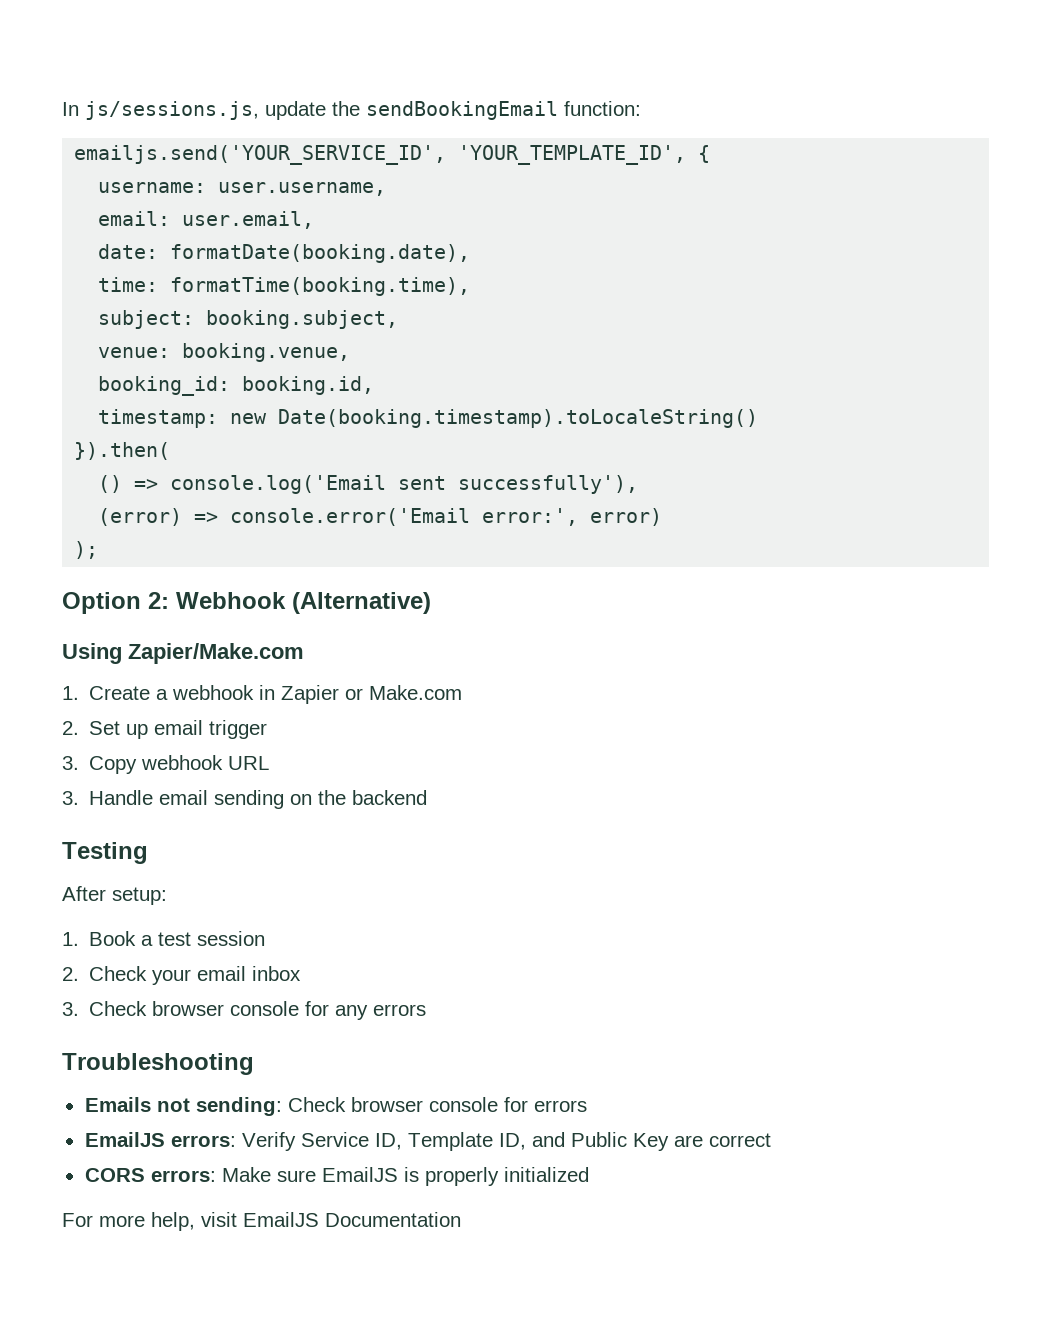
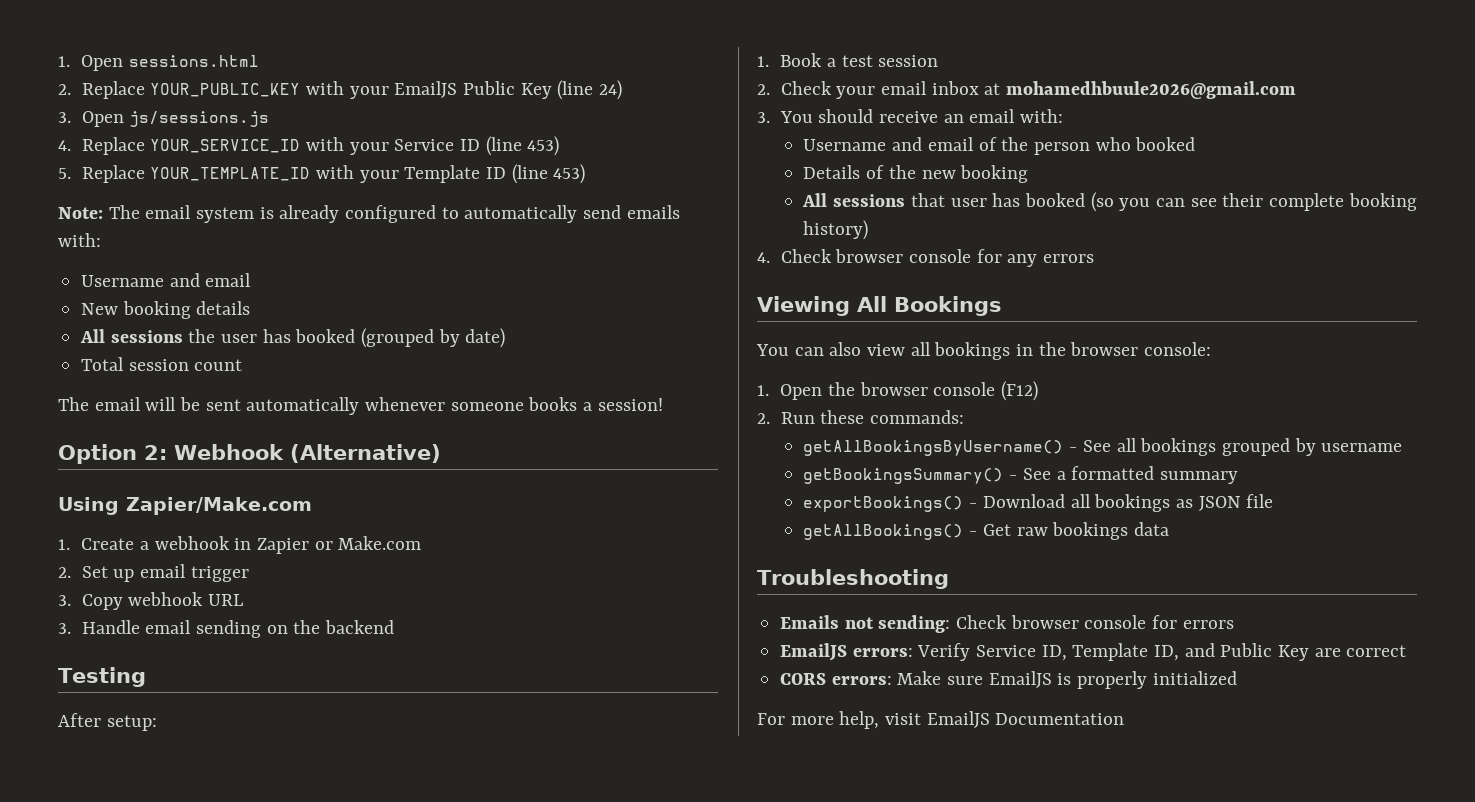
- In js/sessions.js, update the sendBookingEmail function:
- emailjs.send('YOUR_SERVICE_ID', 'YOUR_TEMPLATE_ID', {
- username: user.username,
- email: user.email,
- date: formatDate(booking.date),
- time: formatTime(booking.time),
- subject: booking.subject,
- venue: booking.venue,
- booking_id: booking.id,
- timestamp: new Date(booking.timestamp).toLocaleString()
- }).then(
- () => console.log('Email sent successfully'),
- (error) => console.error('Email error:', error)
- );
+ 1. Open sessions.html
+ 2. Replace YOUR_PUBLIC_KEY with your EmailJS Public Key (line 24)
+ 3. Open js/sessions.js
+ 4. Replace YOUR_SERVICE_ID with your Service ID (line 453)
+ 5. Replace YOUR_TEMPLATE_ID with your Template ID (line 453)
+ Note: The email system is already configured to automatically send emails with:
+ Username and email
+ New booking details
+ All sessions the user has booked (grouped by date)
+ Total session count
+ The email will be sent automatically whenever someone books a session!
- 2. Check your email inbox
- 3. Check browser console for any errors
+ 2. Check your email inbox at mohamedhbuule2026@gmail.com
+ 3. You should receive an email with:
+ Username and email of the person who booked
+ Details of the new booking
+ All sessions that user has booked (so you can see their complete booking history)
+ 4. Check browser console for any errors
+ Viewing All Bookings
+ You can also view all bookings in the browser console:
+ 1. Open the browser console (F12)
+ 2. Run these commands:
+ getAllBookingsByUsername() - See all bookings grouped by username
+ getBookingsSummary() - See a formatted summary
+ exportBookings() - Download all bookings as JSON file
+ getAllBookings() - Get raw bookings data

